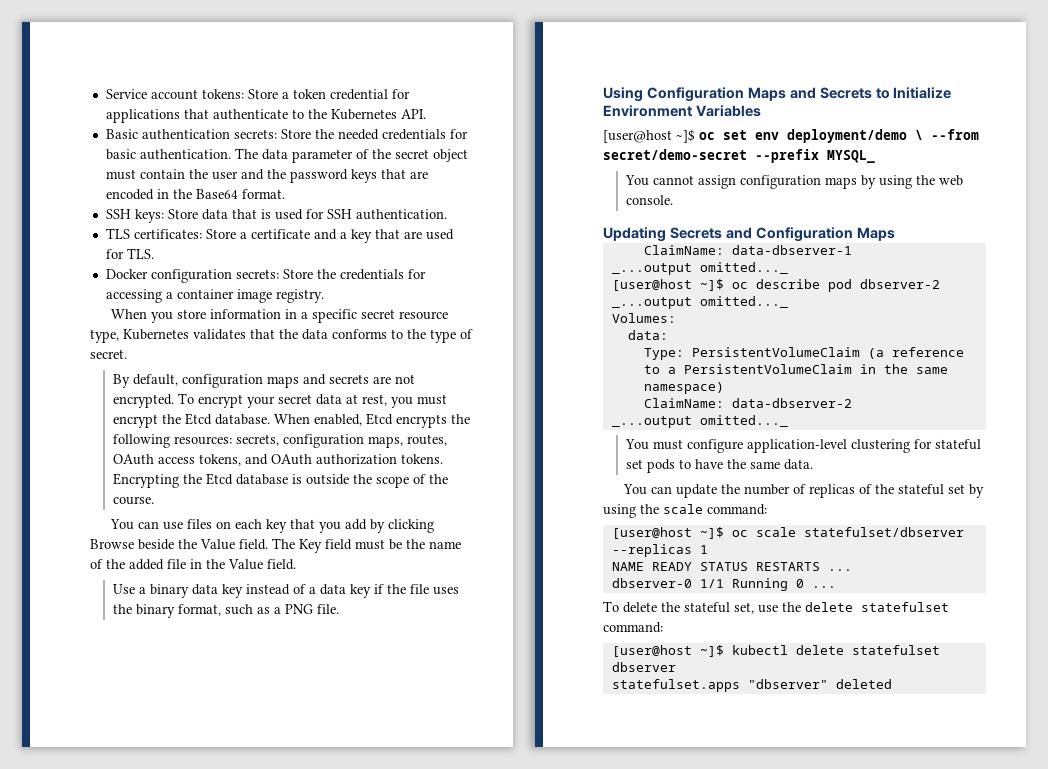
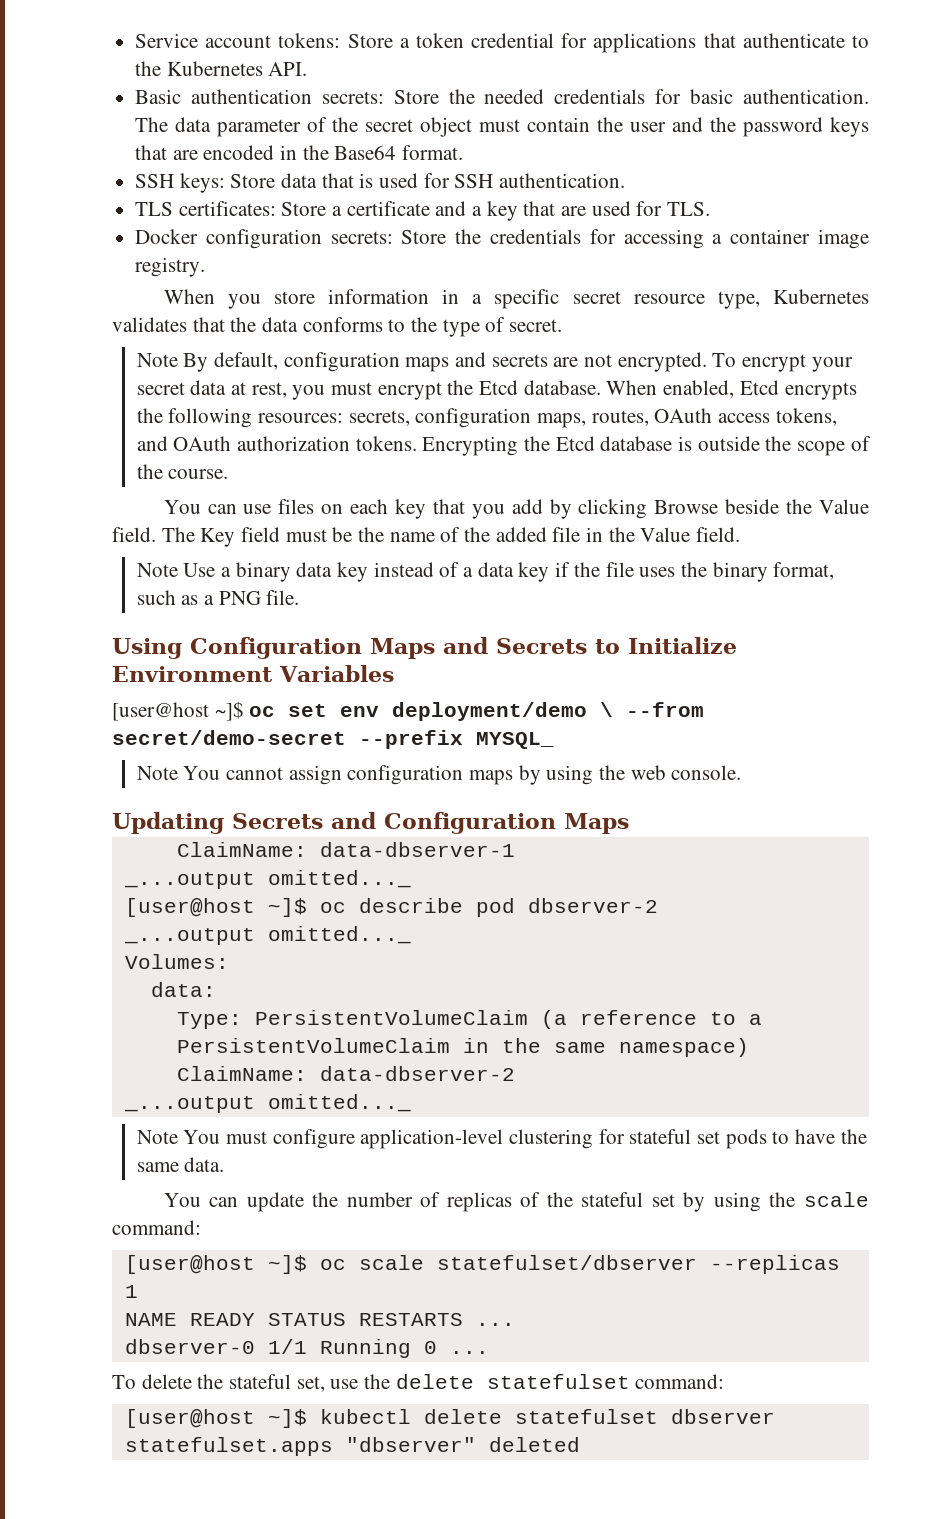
- By default, configuration maps and secrets are not encrypted.
+ Note By default, configuration maps and secrets are not encrypted.
- Use a binary data key instead of a data key if the file uses the binary format, such as a PNG file.
+ Note Use a binary data key instead of a data key if the file uses the binary format, such as a PNG file.
- You cannot assign configuration maps by using the web console.
+ Note You cannot assign configuration maps by using the web console.
- You must configure application-level clustering for stateful set pods to have the same data.
+ Note You must configure application-level clustering for stateful set pods to have the same data.

